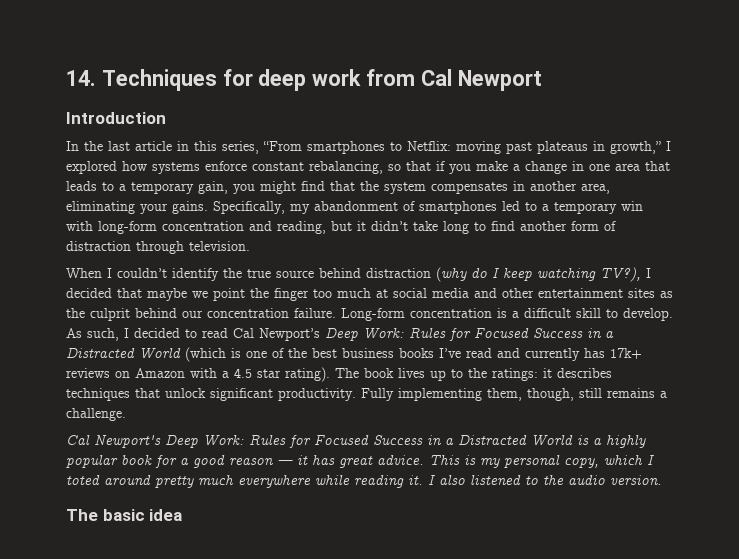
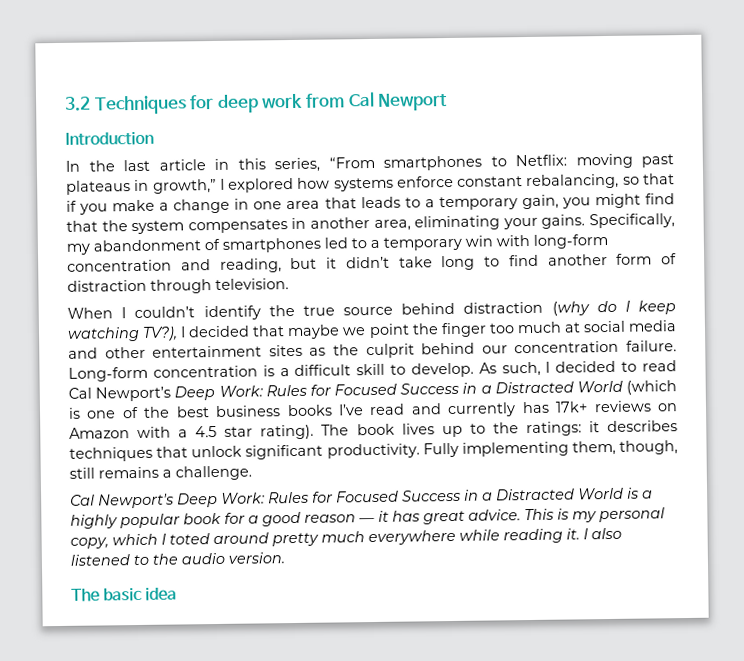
- 14. Techniques for deep work from Cal Newport
+ 3.2 Techniques for deep work from Cal Newport

